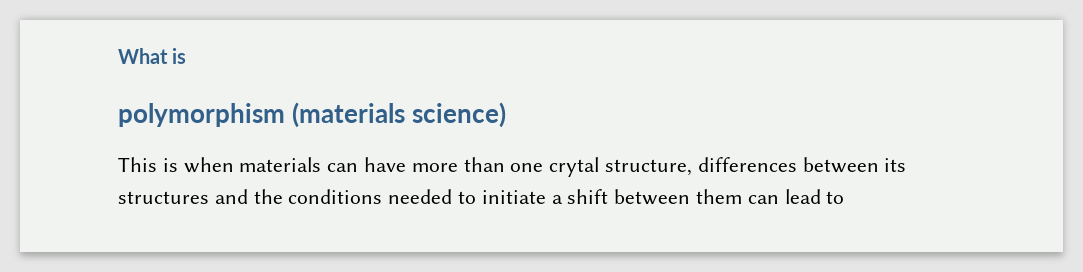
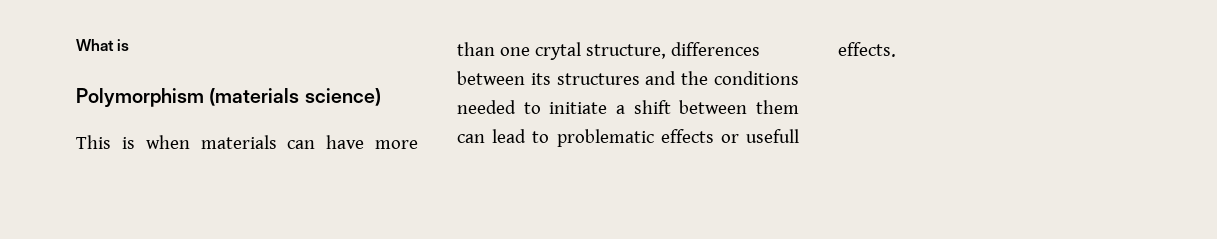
- polymorphism (materials science)
+ Polymorphism (materials science)
- This is when materials can have more than one crytal structure, differences between its structures and the conditions needed to initiate a shift between them can lead to
+ This is when materials can have more than one crytal structure, differences between its structures and the conditions needed to initiate a shift between them can lead to problematic effects or usefull effects.

